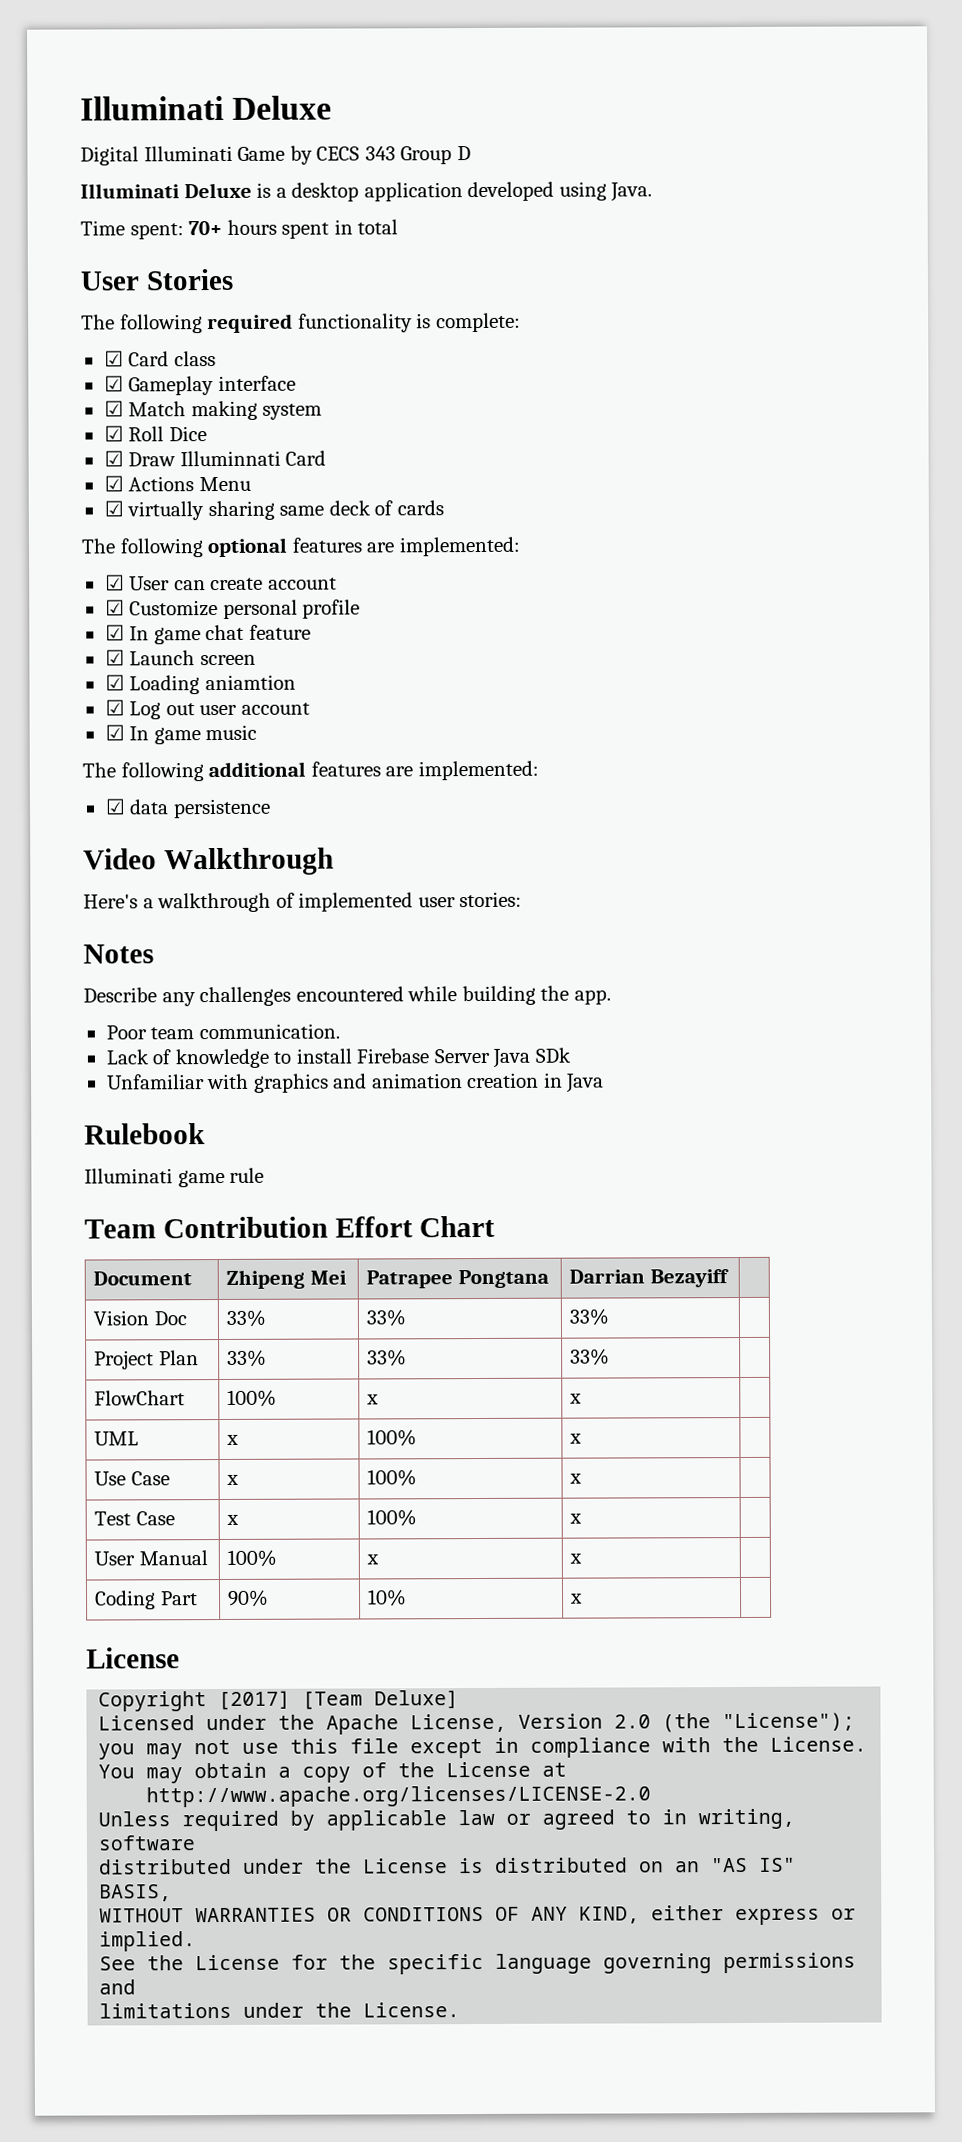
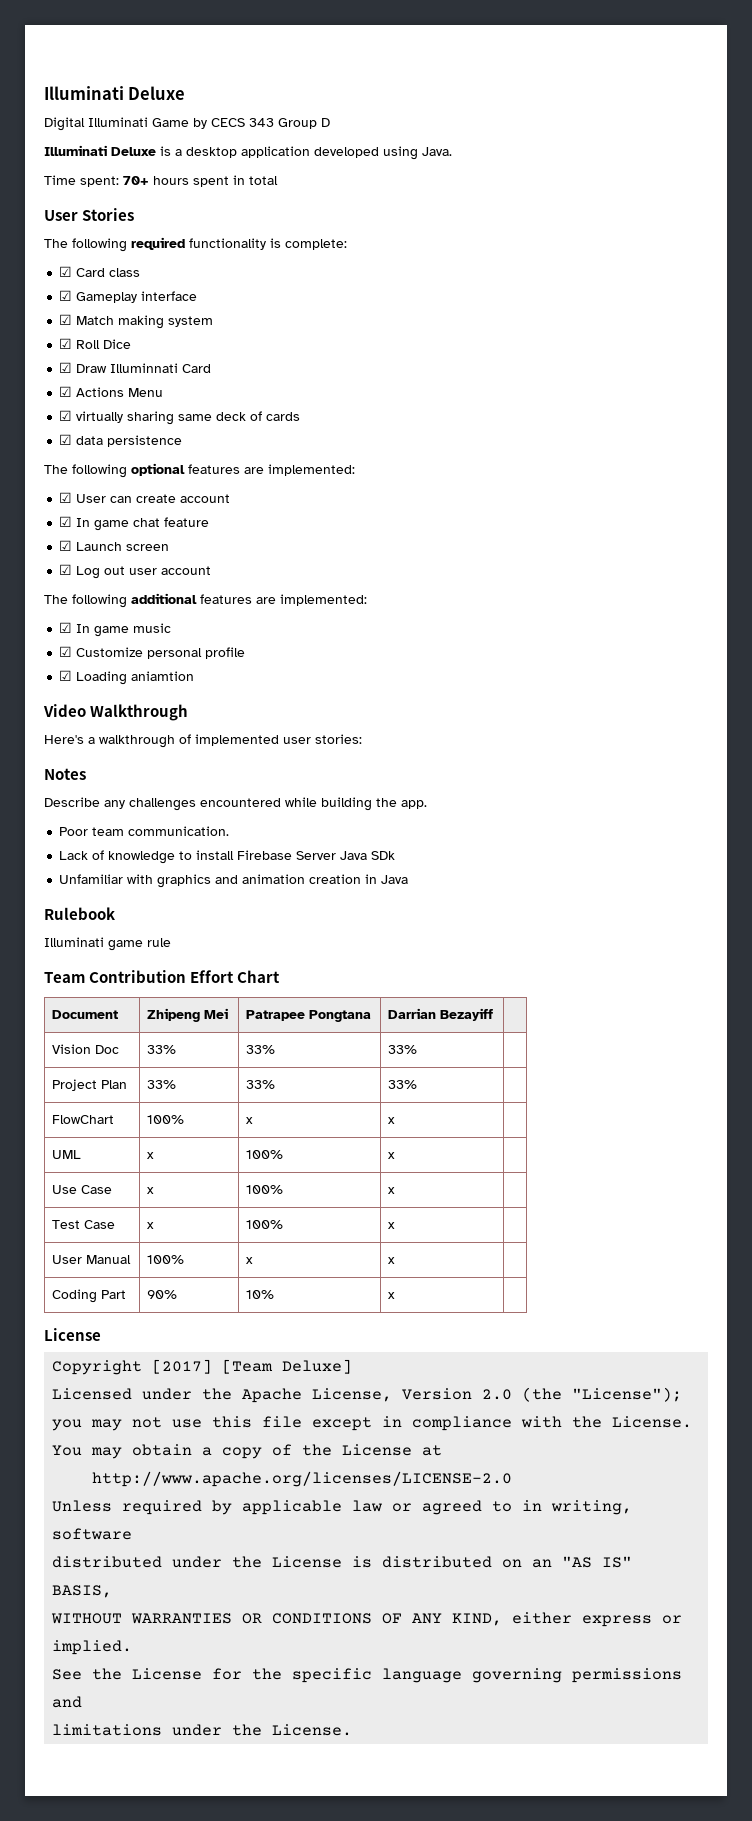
+ ☑ data persistence
- ☑ Customize personal profile
- ☑ Loading aniamtion
- ☑ In game music
- ☑ data persistence
+ ☑ In game music
+ ☑ Customize personal profile
+ ☑ Loading aniamtion

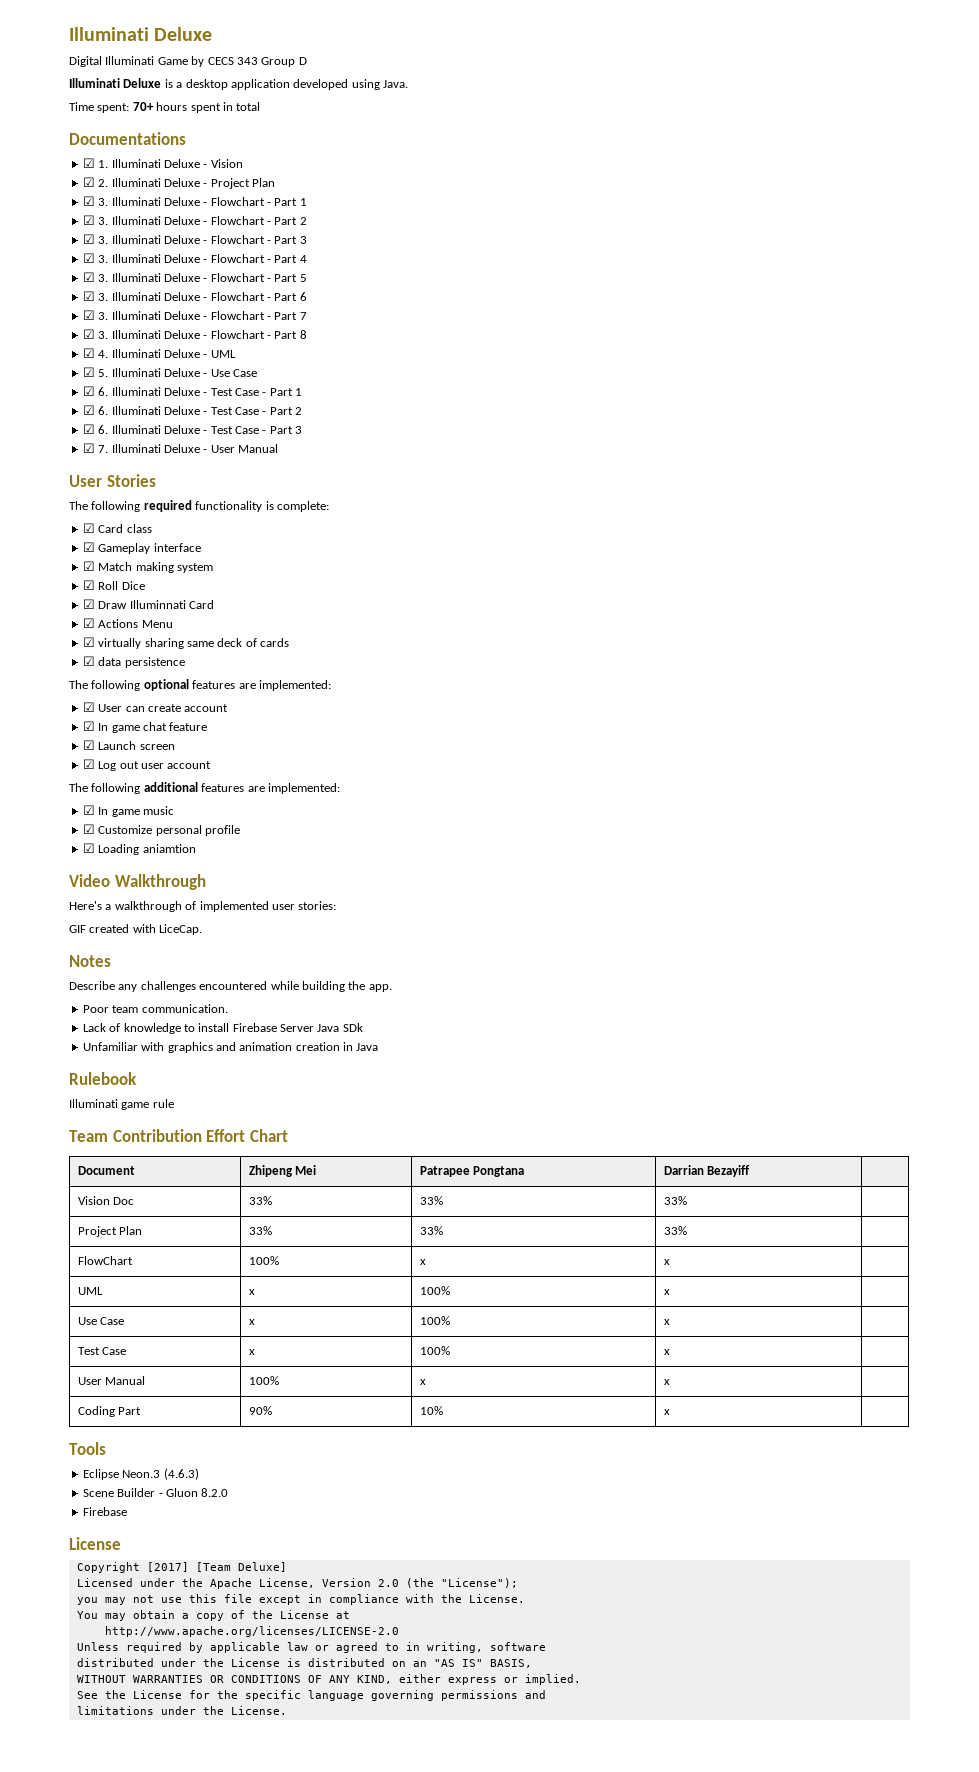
+ Documentations
+ ☑ 1. Illuminati Deluxe - Vision
+ ☑ 2. Illuminati Deluxe - Project Plan
+ ☑ 3. Illuminati Deluxe - Flowchart - Part 1
+ ☑ 3. Illuminati Deluxe - Flowchart - Part 2
+ ☑ 3. Illuminati Deluxe - Flowchart - Part 3
+ ☑ 3. Illuminati Deluxe - Flowchart - Part 4
+ ☑ 3. Illuminati Deluxe - Flowchart - Part 5
+ ☑ 3. Illuminati Deluxe - Flowchart - Part 6
+ ☑ 3. Illuminati Deluxe - Flowchart - Part 7
+ ☑ 3. Illuminati Deluxe - Flowchart - Part 8
+ ☑ 4. Illuminati Deluxe - UML
+ ☑ 5. Illuminati Deluxe - Use Case
+ ☑ 6. Illuminati Deluxe - Test Case - Part 1
+ ☑ 6. Illuminati Deluxe - Test Case - Part 2
+ ☑ 6. Illuminati Deluxe - Test Case - Part 3
+ ☑ 7. Illuminati Deluxe - User Manual
+ GIF created with LiceCap.
+ Tools
+ Eclipse Neon.3 (4.6.3)
+ Scene Builder - Gluon 8.2.0
+ Firebase

